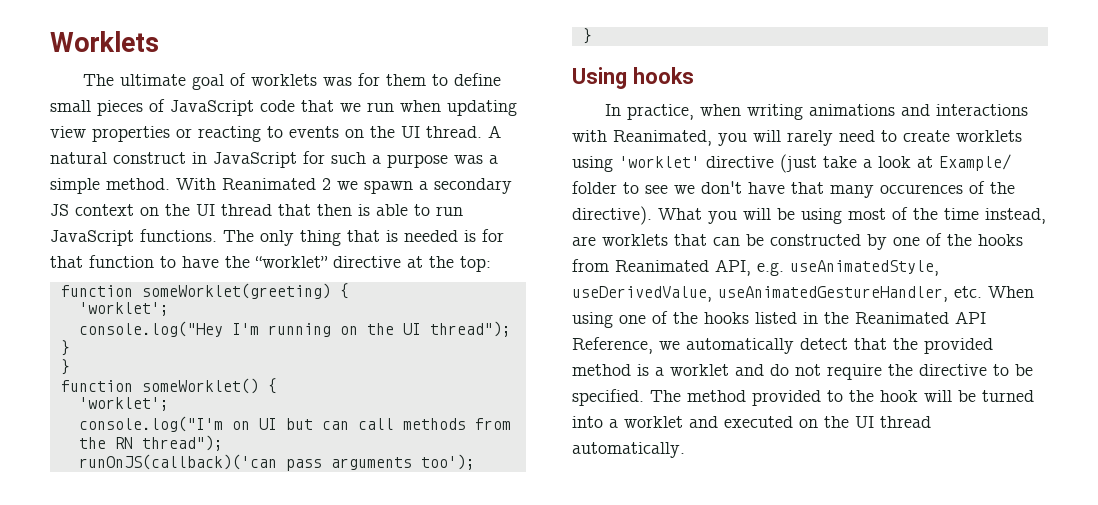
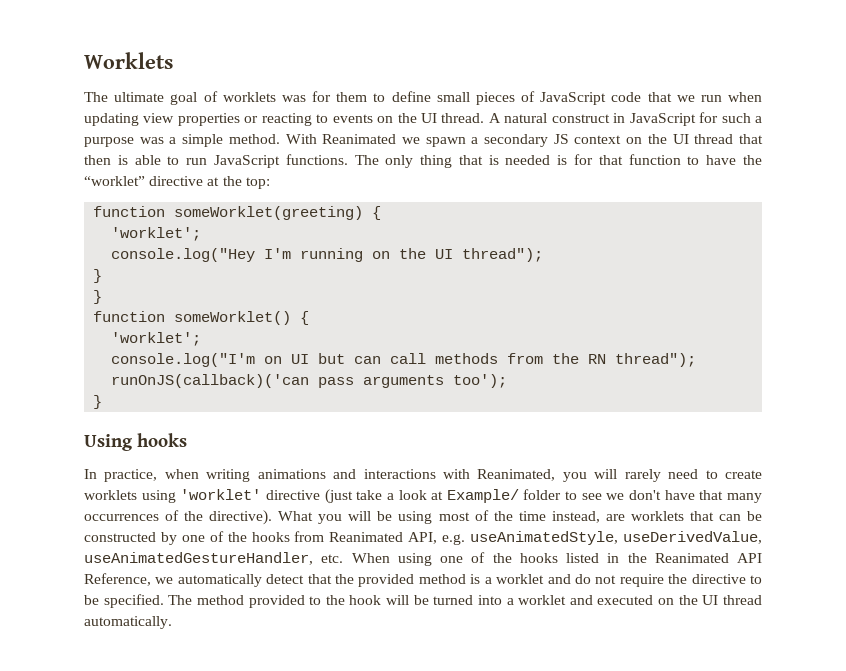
- With Reanimated 2 we spawn a secondary JS context on the UI thread that then is able to run JavaScript functions.
+ With Reanimated we spawn a secondary JS context on the UI thread that then is able to run JavaScript functions.
- In practice, when writing animations and interactions with Reanimated, you will rarely need to create worklets using 'worklet' directive (just take a look at Example/ folder to see we don't have that many occurences of the directive).
+ In practice, when writing animations and interactions with Reanimated, you will rarely need to create worklets using 'worklet' directive (just take a look at Example/ folder to see we don't have that many occurrences of the directive).

